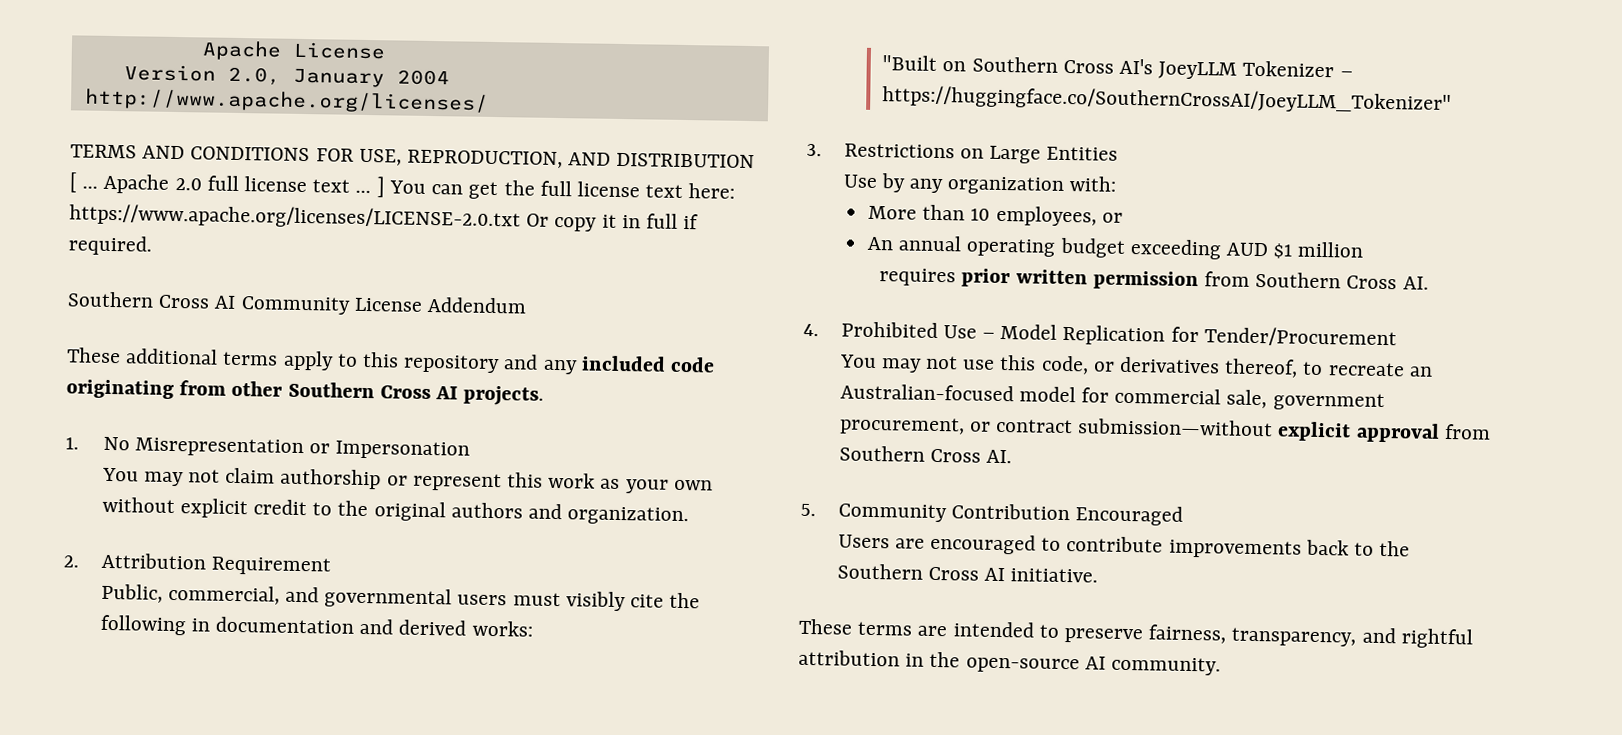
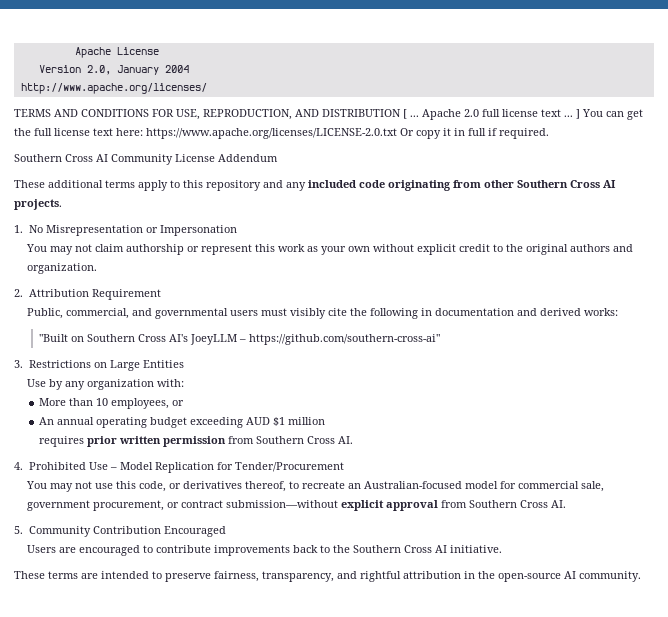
- "Built on Southern Cross AI's JoeyLLM Tokenizer – https://huggingface.co/SouthernCrossAI/JoeyLLM_Tokenizer"
+ "Built on Southern Cross AI's JoeyLLM – https://github.com/southern-cross-ai"

